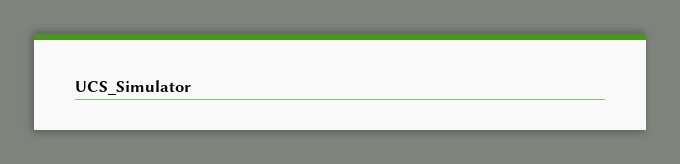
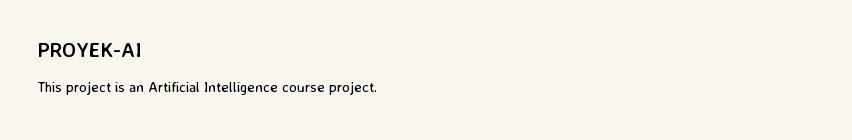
- UCS_Simulator
+ PROYEK-AI
+ This project is an Artificial Intelligence course project.

